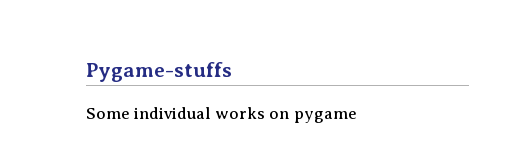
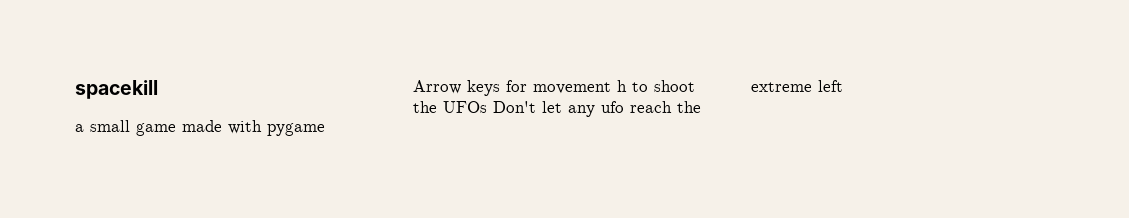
- Pygame-stuffs
- Some individual works on pygame
+ spacekill
+ a small game made with pygame Arrow keys for movement h to shoot the UFOs Don't let any ufo reach the extreme left

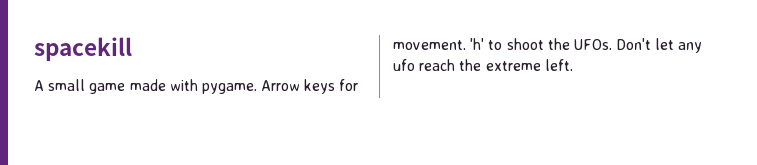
- a small game made with pygame Arrow keys for movement h to shoot the UFOs Don't let any ufo reach the extreme left
+ A small game made with pygame. Arrow keys for movement. 'h' to shoot the UFOs. Don't let any ufo reach the extreme left.

